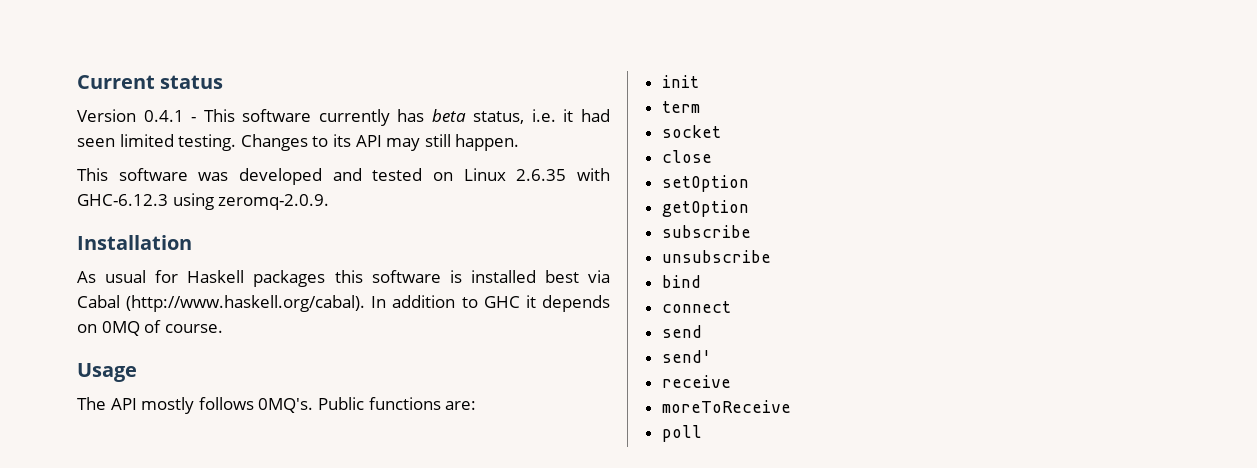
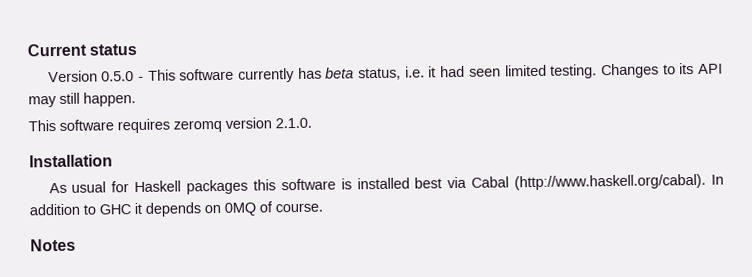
- Version 0.4.1 - This software currently has beta status, i.e. it had seen limited testing.
+ Version 0.5.0 - This software currently has beta status, i.e. it had seen limited testing.
- This software was developed and tested on Linux 2.6.35 with GHC-6.12.3 using zeromq-2.0.9.
+ This software requires zeromq version 2.1.0.
- Usage
- The API mostly follows 0MQ's. Public functions are:
- init
- term
- socket
- close
- setOption
- getOption
- subscribe
- unsubscribe
- bind
- connect
- send
- send'
- receive
- moreToReceive
- poll
+ Notes

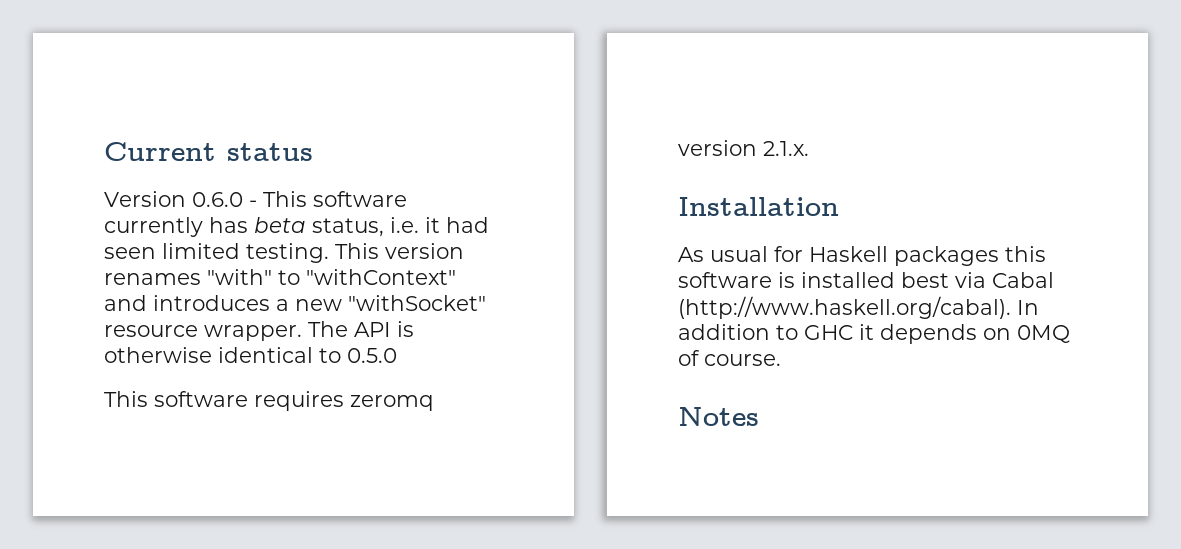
- Version 0.5.0 - This software currently has beta status, i.e. it had seen limited testing.
+ Version 0.6.0 - This software currently has beta status, i.e. it had seen limited testing.
- Changes to its API may still happen.
+ This version renames "with" to "withContext" and introduces a new "withSocket" resource wrapper. The API is otherwise identical to 0.5.0
- This software requires zeromq version 2.1.0.
+ This software requires zeromq version 2.1.x.

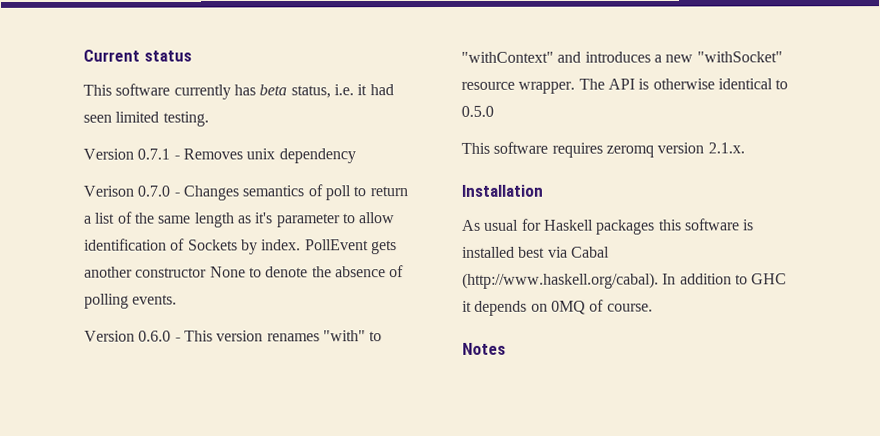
- Version 0.6.0 - This software currently has beta status, i.e. it had seen limited testing. This version renames "with" to "withContext" and introduces a new "withSocket" resource wrapper.
+ This software currently has beta status, i.e. it had seen limited testing.
+ Version 0.7.1 - Removes unix dependency
+ Verison 0.7.0 - Changes semantics of poll to return a list of the same length as it's parameter to allow identification of Sockets by index. PollEvent gets another constructor None to denote the absence of polling events.
+ Version 0.6.0 - This version renames "with" to "withContext" and introduces a new "withSocket" resource wrapper.

